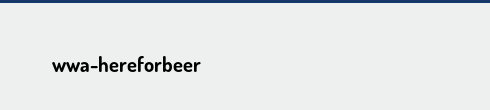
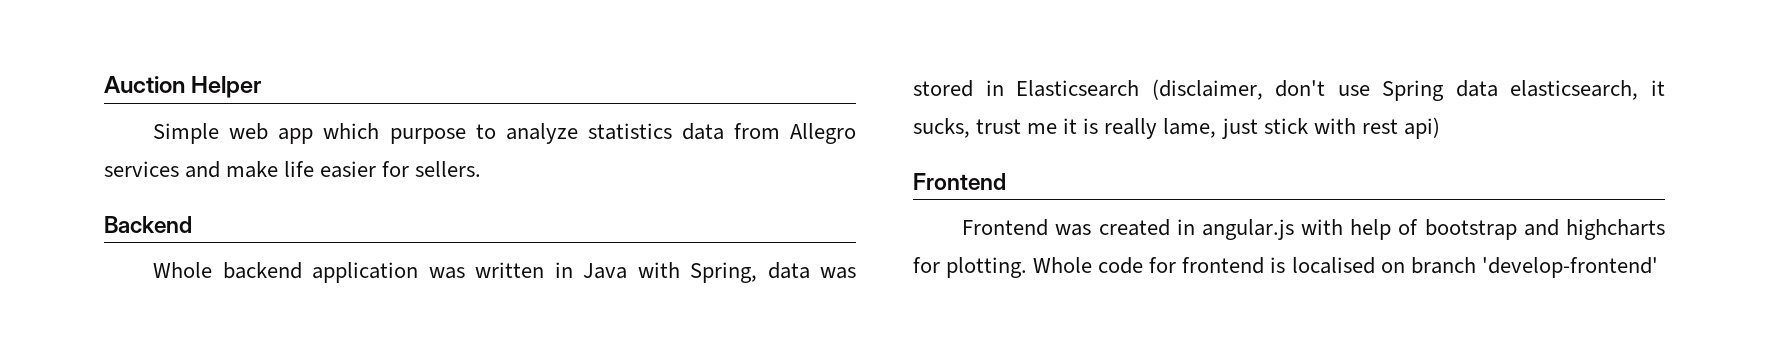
- wwa-hereforbeer
+ Auction Helper
+ Simple web app which purpose to analyze statistics data from Allegro services and make life easier for sellers.
+ Backend
+ Whole backend application was written in Java with Spring, data was stored in Elasticsearch (disclaimer, don't use Spring data elasticsearch, it sucks, trust me it is really lame, just stick with rest api)
+ Frontend
+ Frontend was created in angular.js with help of bootstrap and highcharts for plotting. Whole code for frontend is localised on branch 'develop-frontend'

